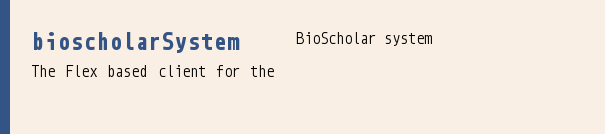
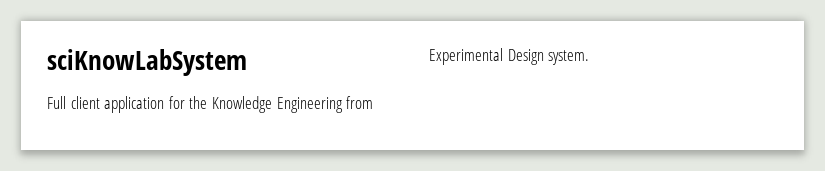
- bioscholarSystem
- The Flex based client for the BioScholar system
+ sciKnowLabSystem
+ Full client application for the Knowledge Engineering from Experimental Design system.

